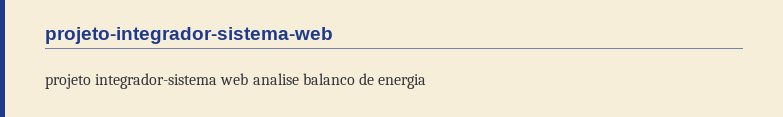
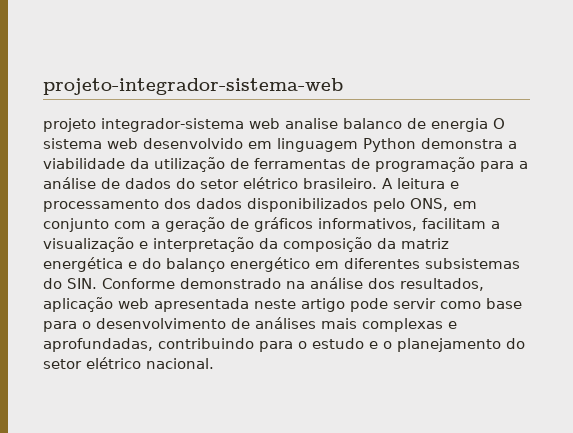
- projeto integrador-sistema web analise balanco de energia
+ projeto integrador-sistema web analise balanco de energia O sistema web desenvolvido em linguagem Python demonstra a viabilidade da utilização de ferramentas de programação para a análise de dados do setor elétrico brasileiro. A leitura e processamento dos dados disponibilizados pelo ONS, em conjunto com a geração de gráficos informativos, facilitam a visualização e interpretação da composição da matriz energética e do balanço energético em diferentes subsistemas do SIN. Conforme demonstrado na análise dos resultados, aplicação web apresentada neste artigo pode servir como base para o desenvolvimento de análises mais complexas e aprofundadas, contribuindo para o estudo e o planejamento do setor elétrico nacional.

